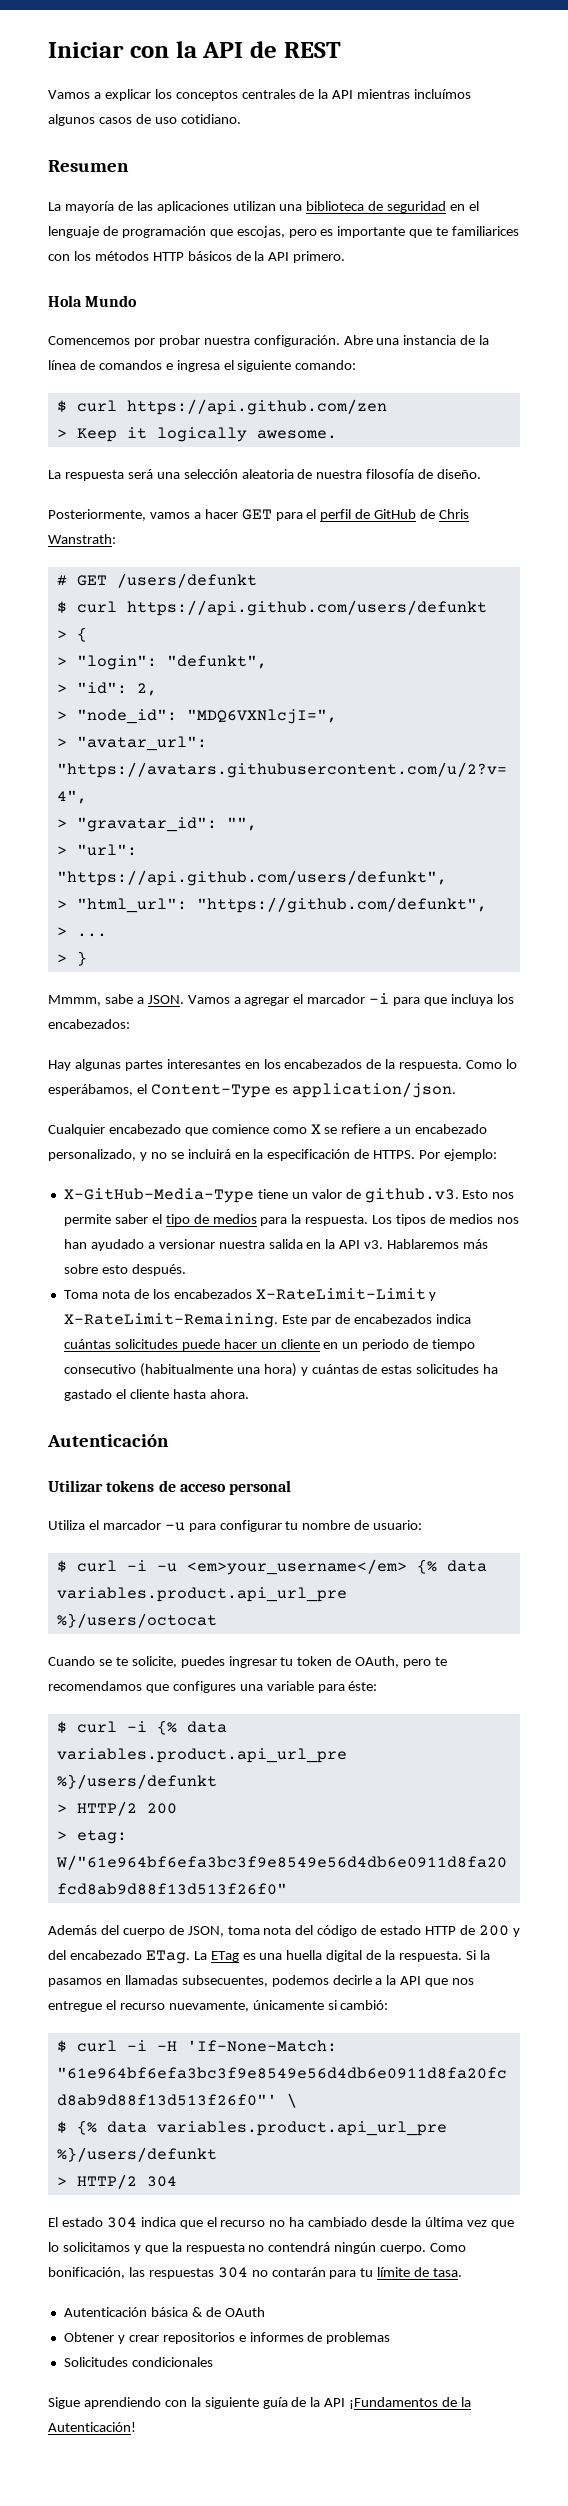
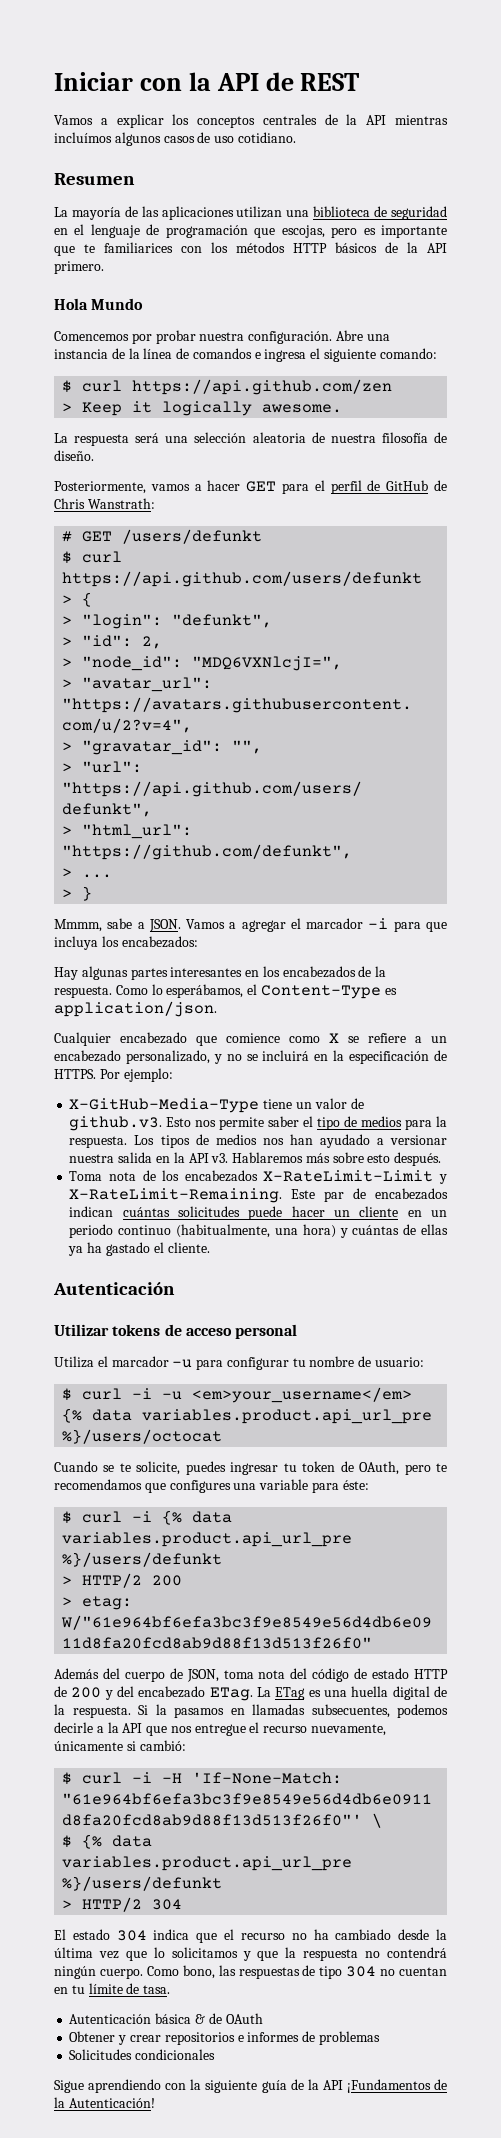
- Este par de encabezados indica cuántas solicitudes puede hacer un cliente en un periodo de tiempo consecutivo (habitualmente una hora) y cuántas de estas solicitudes ha gastado el cliente hasta ahora.
+ Este par de encabezados indican cuántas solicitudes puede hacer un cliente en un periodo continuo (habitualmente, una hora) y cuántas de ellas ya ha gastado el cliente.
- Como bonificación, las respuestas 304 no contarán para tu límite de tasa.
+ Como bono, las respuestas de tipo 304 no cuentan en tu límite de tasa.

